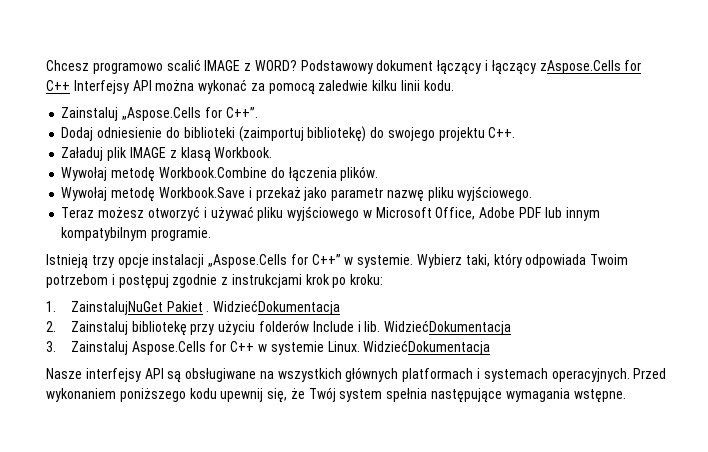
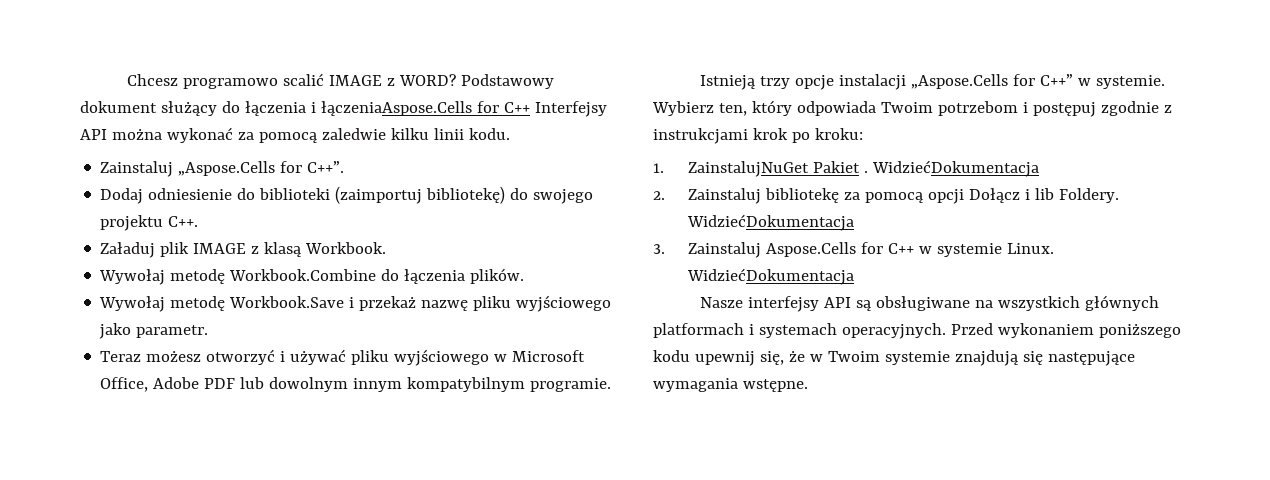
- Podstawowy dokument łączący i łączący zAspose.Cells for C++ Interfejsy API można wykonać za pomocą zaledwie kilku linii kodu.
+ Podstawowy dokument służący do łączenia i łączeniaAspose.Cells for C++ Interfejsy API można wykonać za pomocą zaledwie kilku linii kodu.
- Wywołaj metodę Workbook.Save i przekaż jako parametr nazwę pliku wyjściowego.
+ Wywołaj metodę Workbook.Save i przekaż nazwę pliku wyjściowego jako parametr.
- Teraz możesz otworzyć i używać pliku wyjściowego w Microsoft Office, Adobe PDF lub innym kompatybilnym programie.
+ Teraz możesz otworzyć i używać pliku wyjściowego w Microsoft Office, Adobe PDF lub dowolnym innym kompatybilnym programie.
- Wybierz taki, który odpowiada Twoim potrzebom i postępuj zgodnie z instrukcjami krok po kroku:
+ Wybierz ten, który odpowiada Twoim potrzebom i postępuj zgodnie z instrukcjami krok po kroku:
- 2. Zainstaluj bibliotekę przy użyciu folderów Include i lib.
+ 2. Zainstaluj bibliotekę za pomocą opcji Dołącz i lib Foldery.
- Przed wykonaniem poniższego kodu upewnij się, że Twój system spełnia następujące wymagania wstępne.
+ Przed wykonaniem poniższego kodu upewnij się, że w Twoim systemie znajdują się następujące wymagania wstępne.

